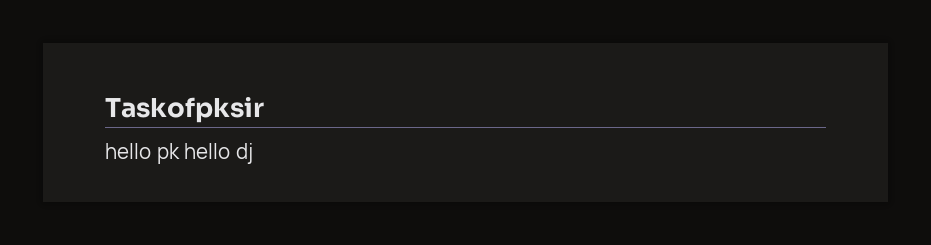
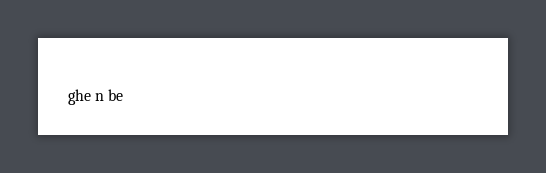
- Taskofpksir
- hello pk hello dj
+ ghe n be

